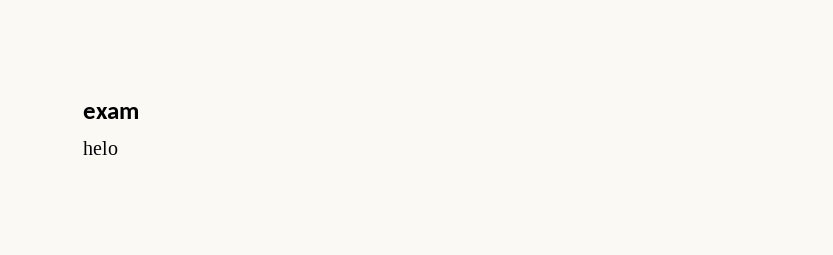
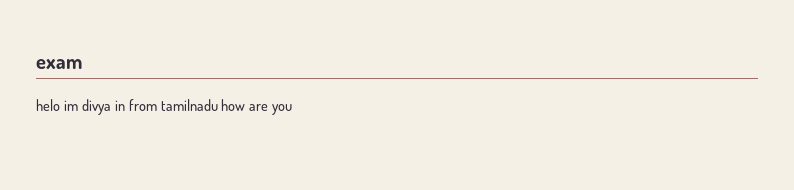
- helo
+ helo im divya in from tamilnadu how are you

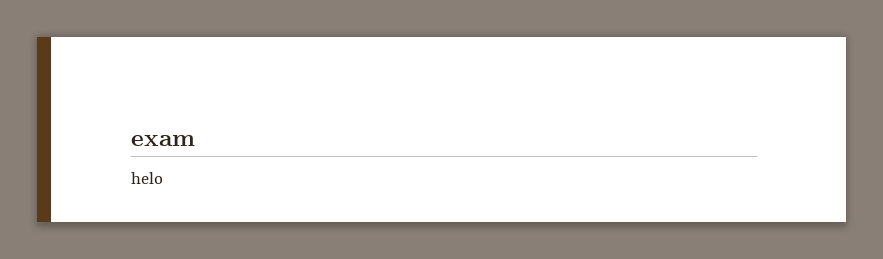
- helo im divya in from tamilnadu how are you
+ helo

